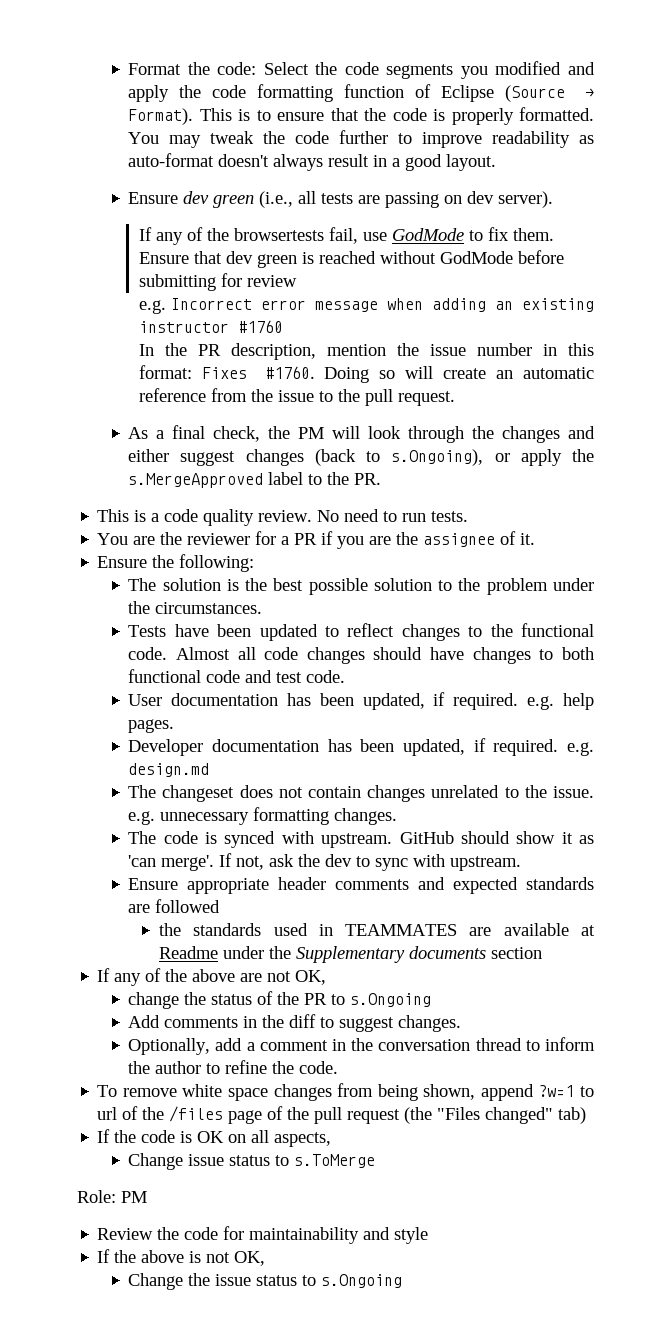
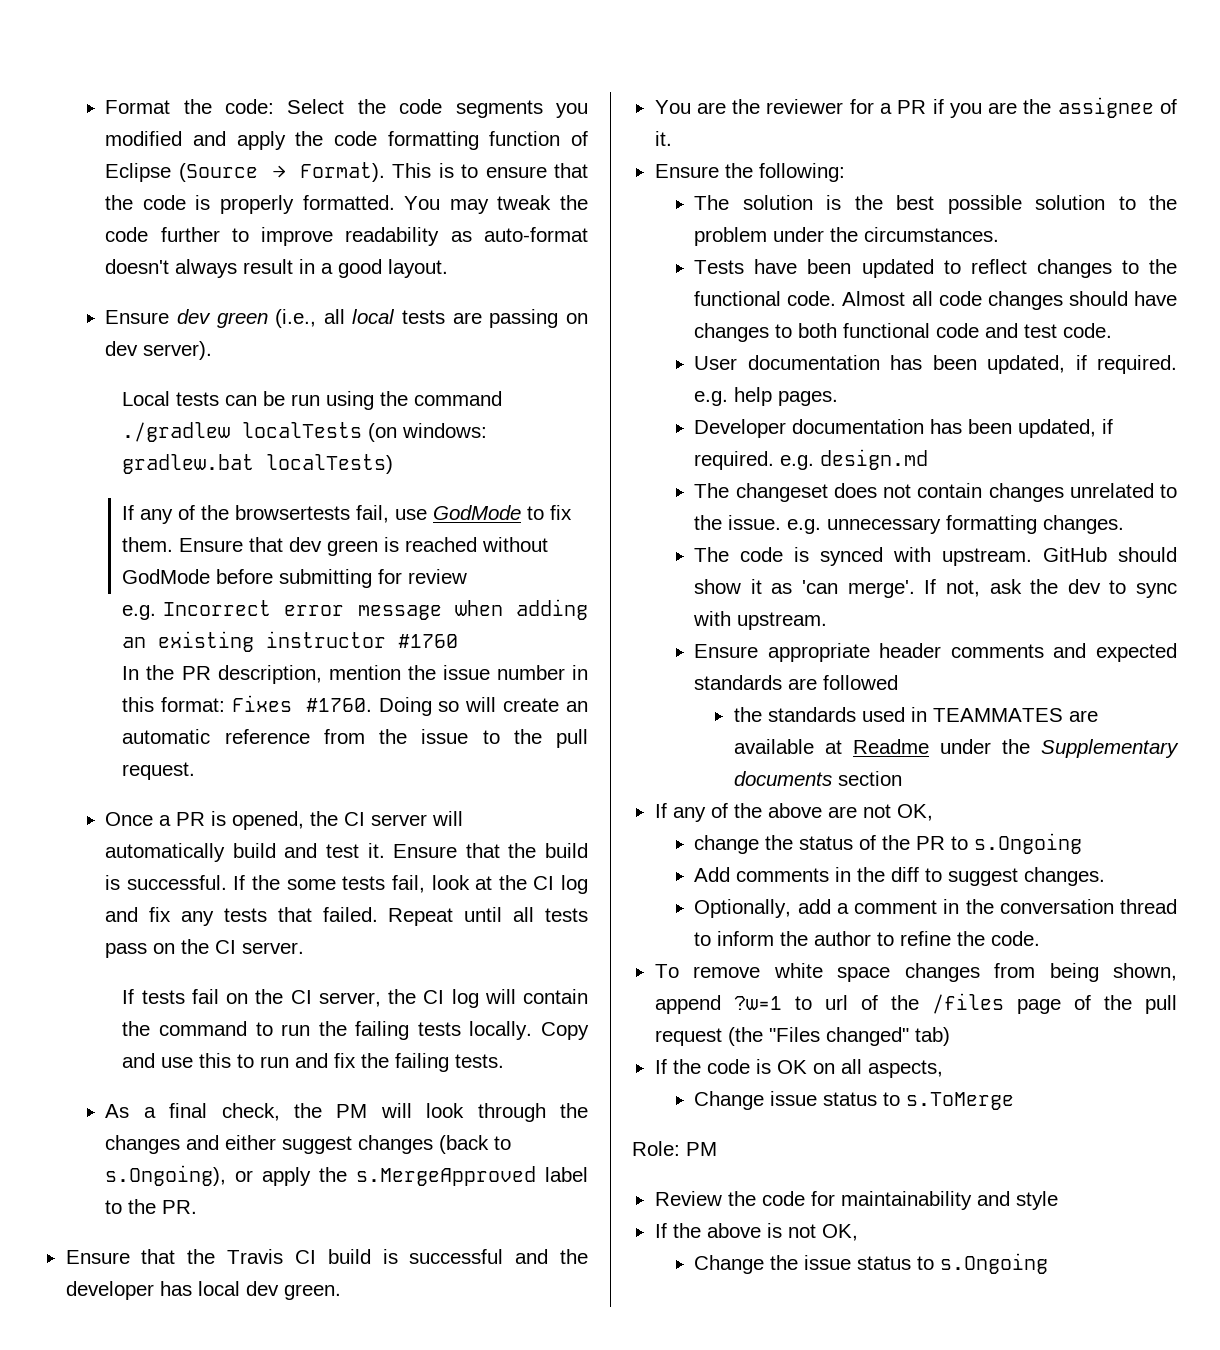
- Ensure dev green (i.e., all tests are passing on dev server).
+ Ensure dev green (i.e., all local tests are passing on dev server).
+ Local tests can be run using the command ./gradlew localTests (on windows: gradlew.bat localTests)
+ Once a PR is opened, the CI server will automatically build and test it. Ensure that the build is successful. If the some tests fail, look at the CI log and fix any tests that failed. Repeat until all tests pass on the CI server.
+ If tests fail on the CI server, the CI log will contain the command to run the failing tests locally. Copy and use this to run and fix the failing tests.
- This is a code quality review. No need to run tests.
+ Ensure that the Travis CI build is successful and the developer has local dev green.

